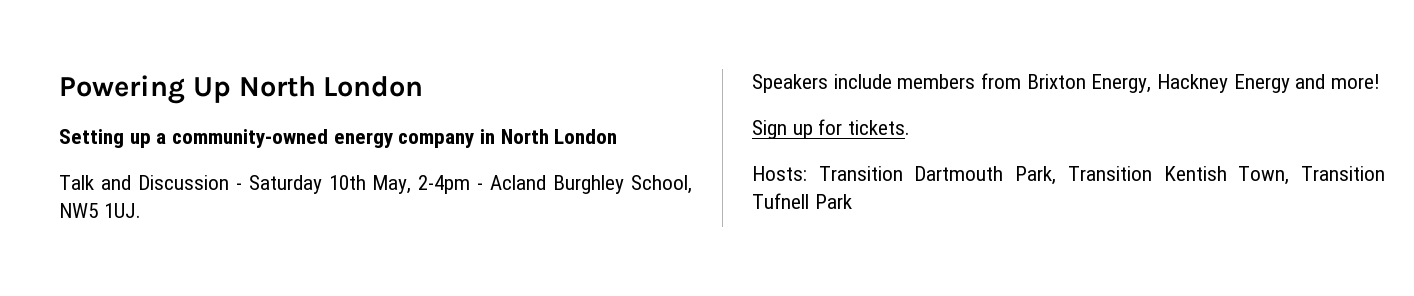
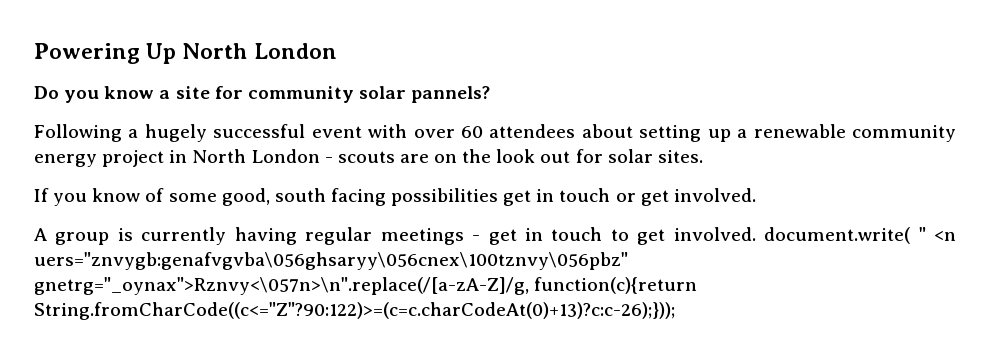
- Setting up a community-owned energy company in North London
- Talk and Discussion - Saturday 10th May, 2-4pm - Acland Burghley School, NW5 1UJ.
- Speakers include members from Brixton Energy, Hackney Energy and more!
- Sign up for tickets.
- Hosts: Transition Dartmouth Park, Transition Kentish Town, Transition Tufnell Park
+ Do you know a site for community solar pannels?
+ Following a hugely successful event with over 60 attendees about setting up a renewable community energy project in North London - scouts are on the look out for solar sites.
+ If you know of some good, south facing possibilities get in touch or get involved.
+ A group is currently having regular meetings - get in touch to get involved. document.write( " <n uers="znvygb:genafvgvba\056ghsaryy\056cnex\100tznvy\056pbz" gnetrg="_oynax">Rznvy<\057n>\n".replace(/[a-zA-Z]/g, function(c){return String.fromCharCode((c<="Z"?90:122)>=(c=c.charCodeAt(0)+13)?c:c-26);}));

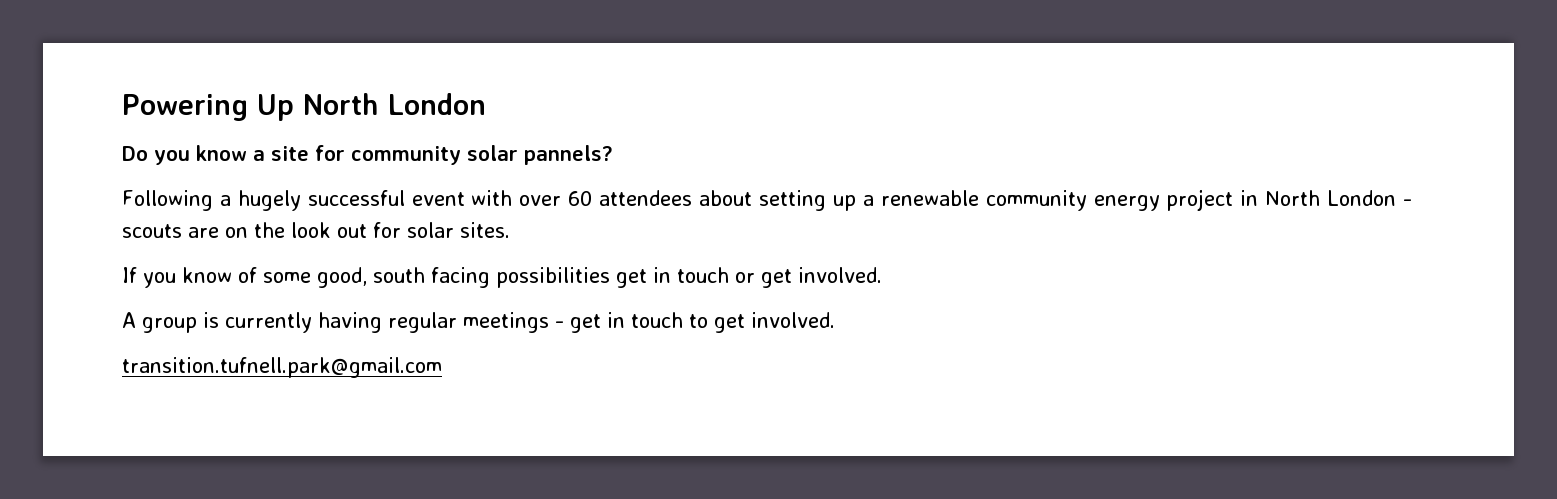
- A group is currently having regular meetings - get in touch to get involved. document.write( " <n uers="znvygb:genafvgvba\056ghsaryy\056cnex\100tznvy\056pbz" gnetrg="_oynax">Rznvy<\057n>\n".replace(/[a-zA-Z]/g, function(c){return String.fromCharCode((c<="Z"?90:122)>=(c=c.charCodeAt(0)+13)?c:c-26);}));
+ A group is currently having regular meetings - get in touch to get involved.
+ transition.tufnell.park@gmail.com

